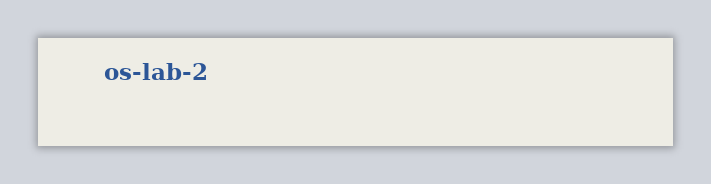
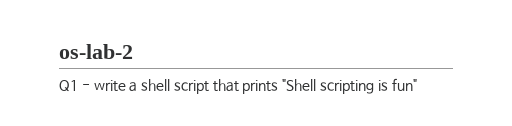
+ Q1 - write a shell script that prints "Shell scripting is fun"

